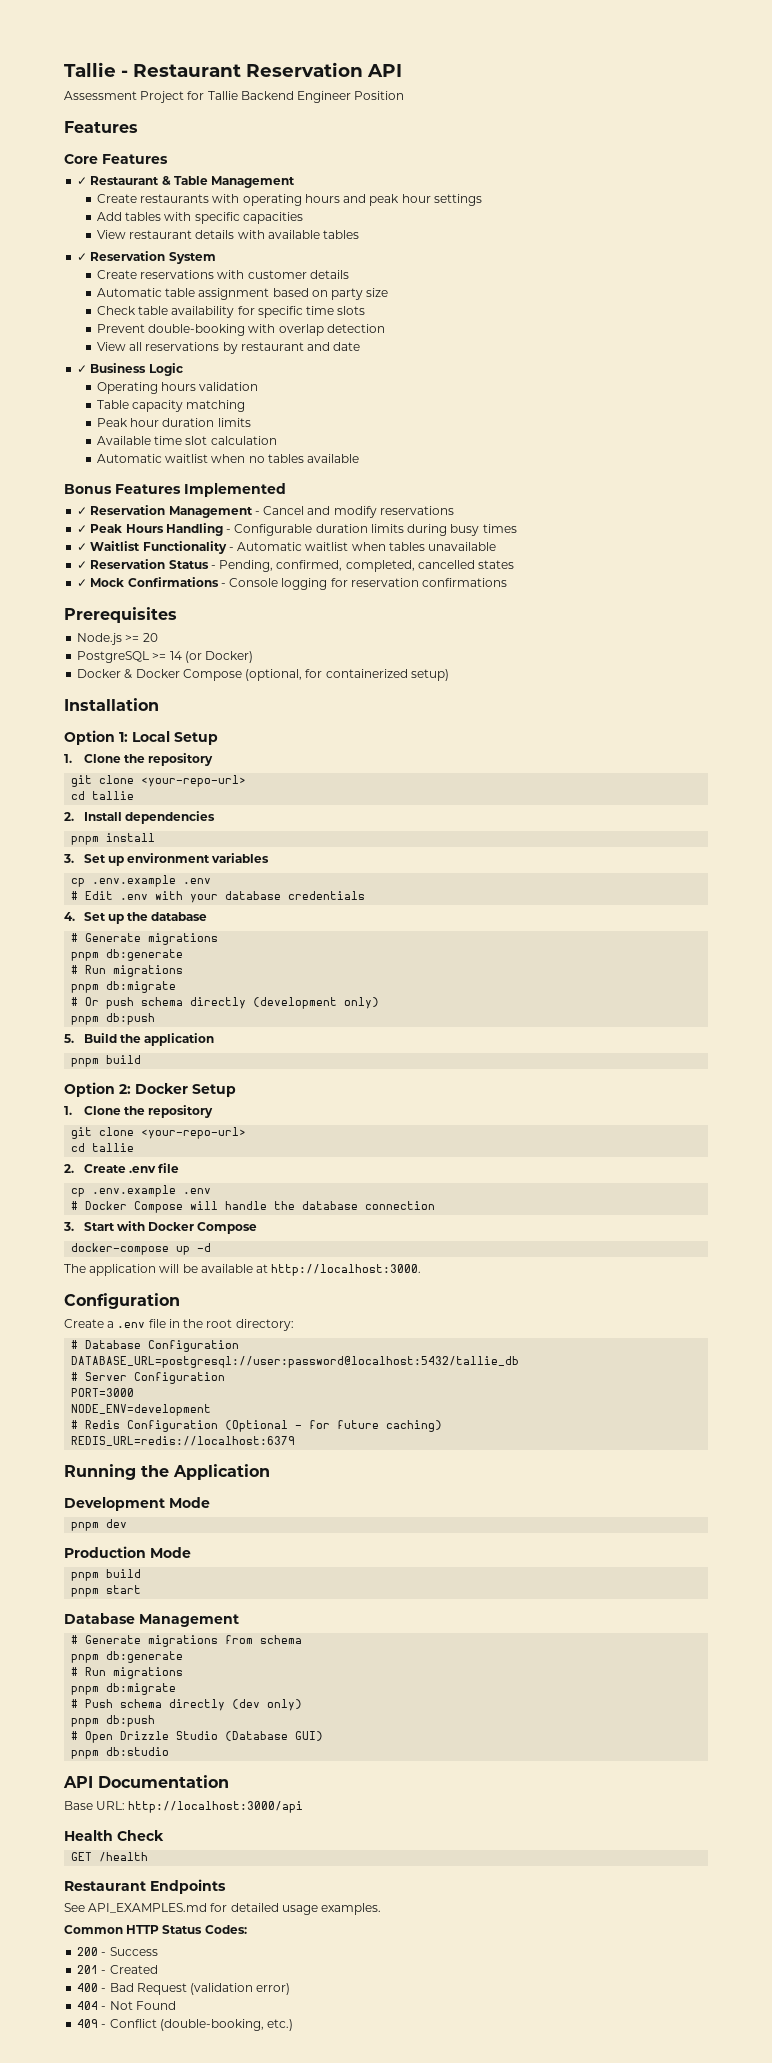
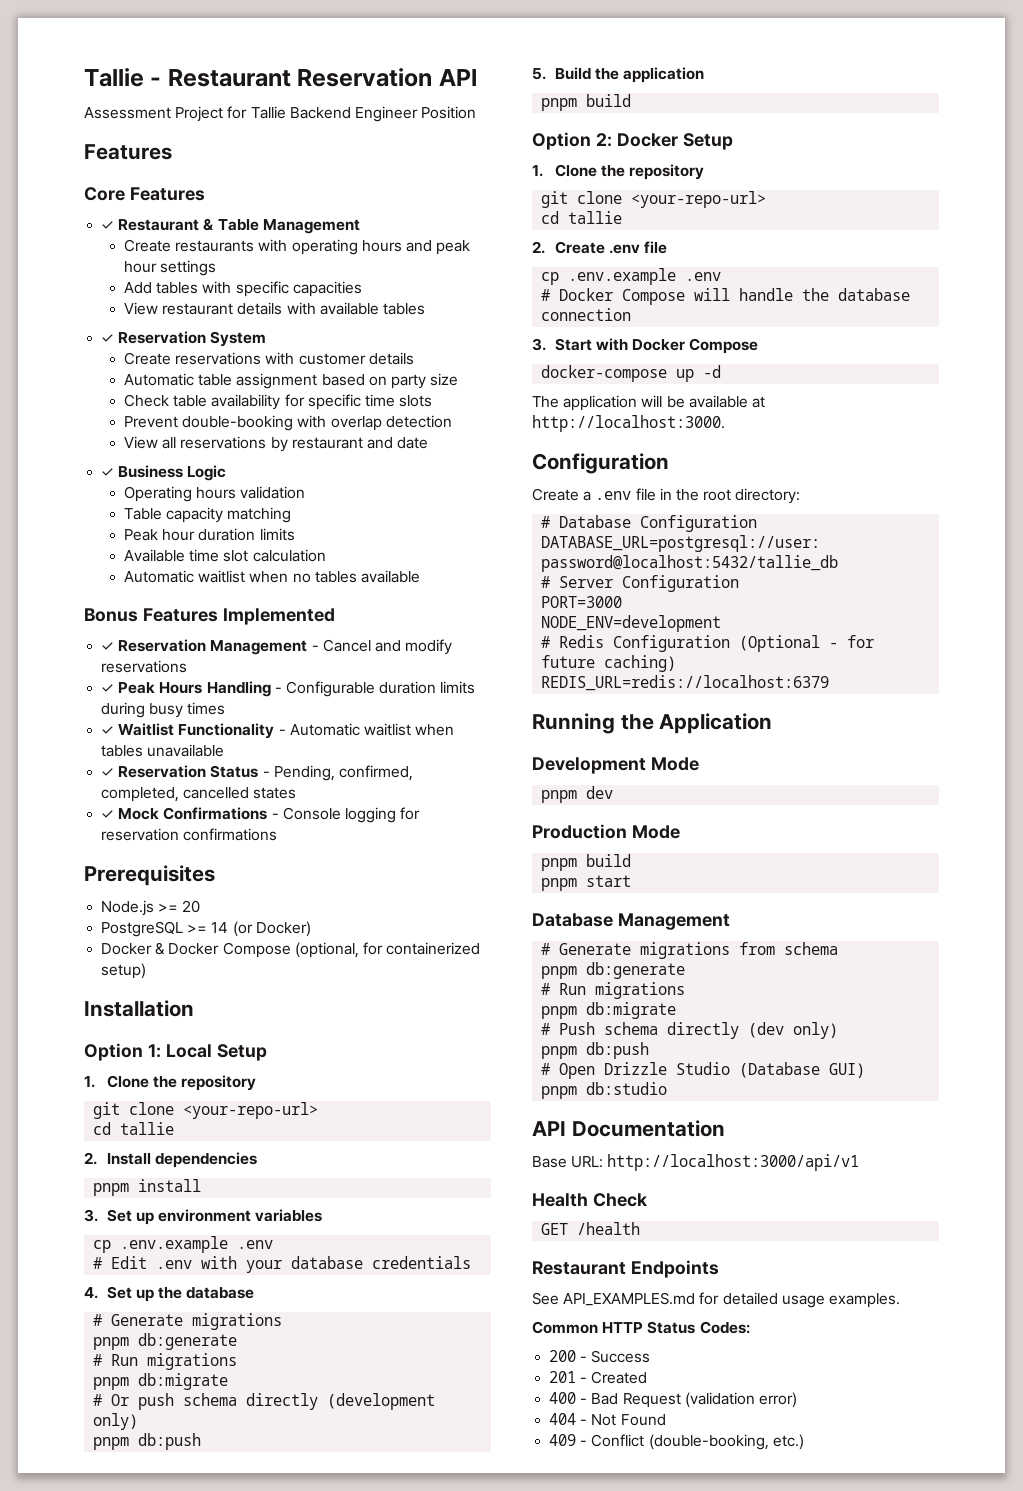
- Base URL: http://localhost:3000/api
+ Base URL: http://localhost:3000/api/v1

